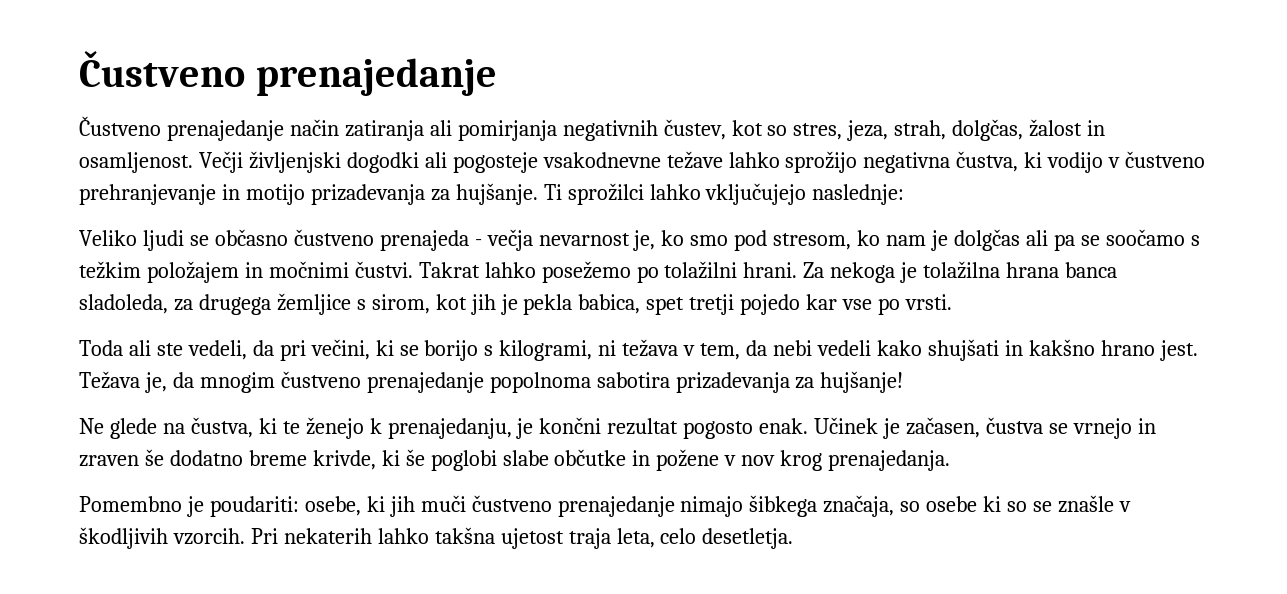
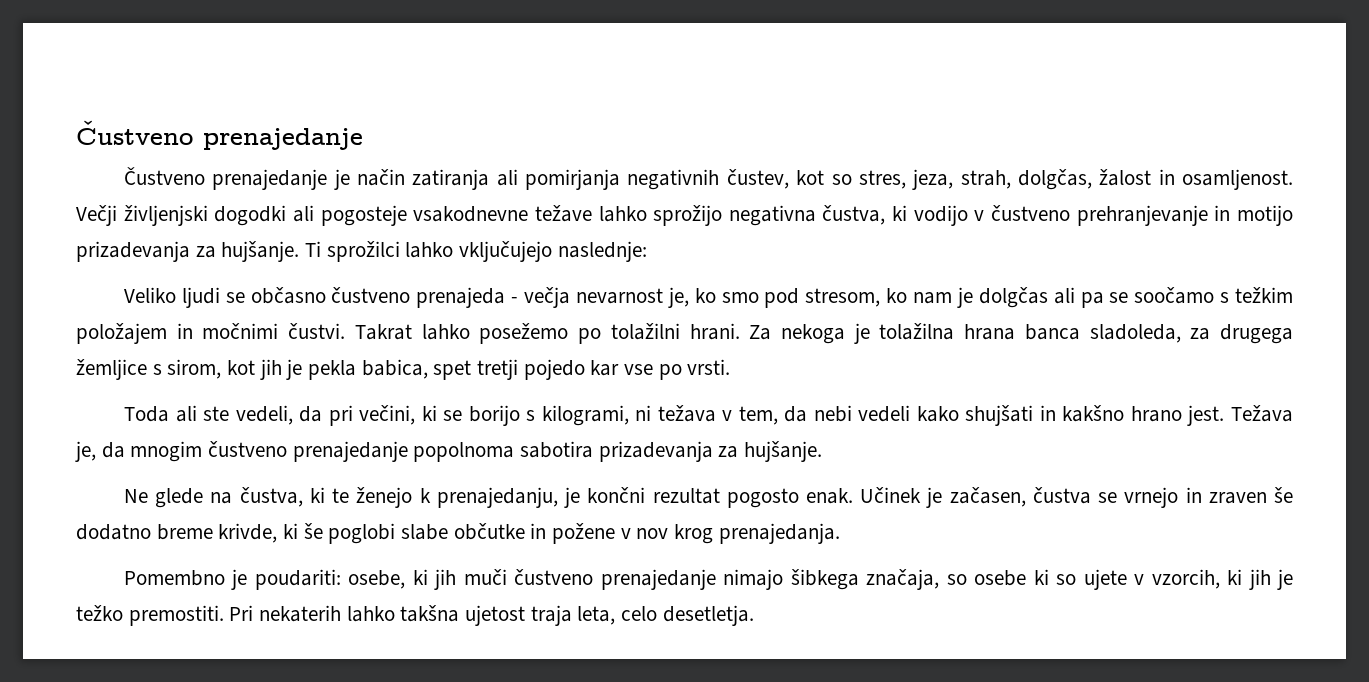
- Čustveno prenajedanje način zatiranja ali pomirjanja negativnih čustev, kot so stres, jeza, strah, dolgčas, žalost in osamljenost.
+ Čustveno prenajedanje je način zatiranja ali pomirjanja negativnih čustev, kot so stres, jeza, strah, dolgčas, žalost in osamljenost.
- Težava je, da mnogim čustveno prenajedanje popolnoma sabotira prizadevanja za hujšanje!
+ Težava je, da mnogim čustveno prenajedanje popolnoma sabotira prizadevanja za hujšanje.
- Pomembno je poudariti: osebe, ki jih muči čustveno prenajedanje nimajo šibkega značaja, so osebe ki so se znašle v škodljivih vzorcih.
+ Pomembno je poudariti: osebe, ki jih muči čustveno prenajedanje nimajo šibkega značaja, so osebe ki so ujete v vzorcih, ki jih je težko premostiti.

